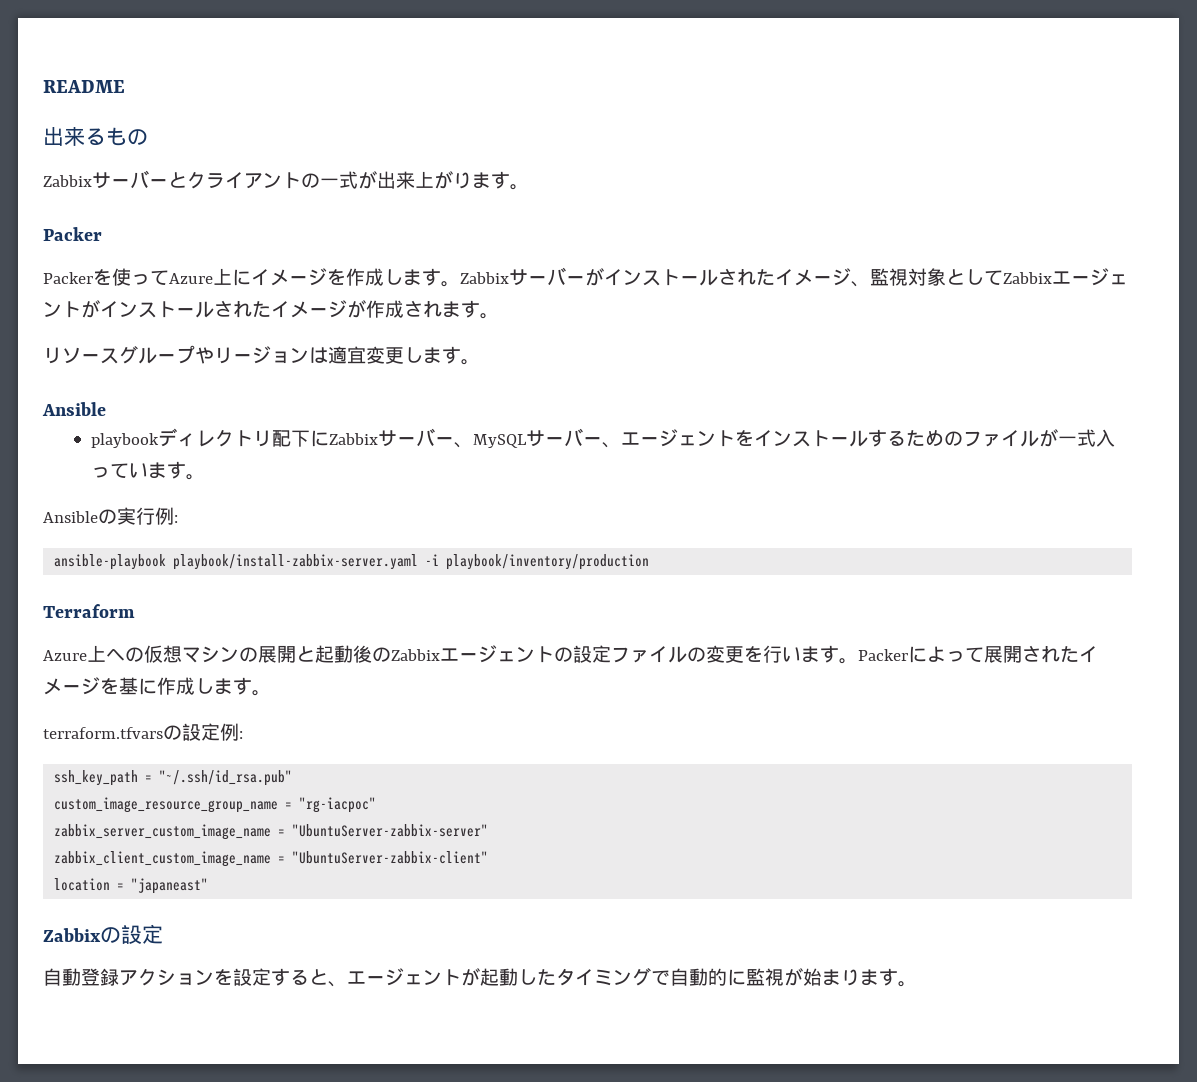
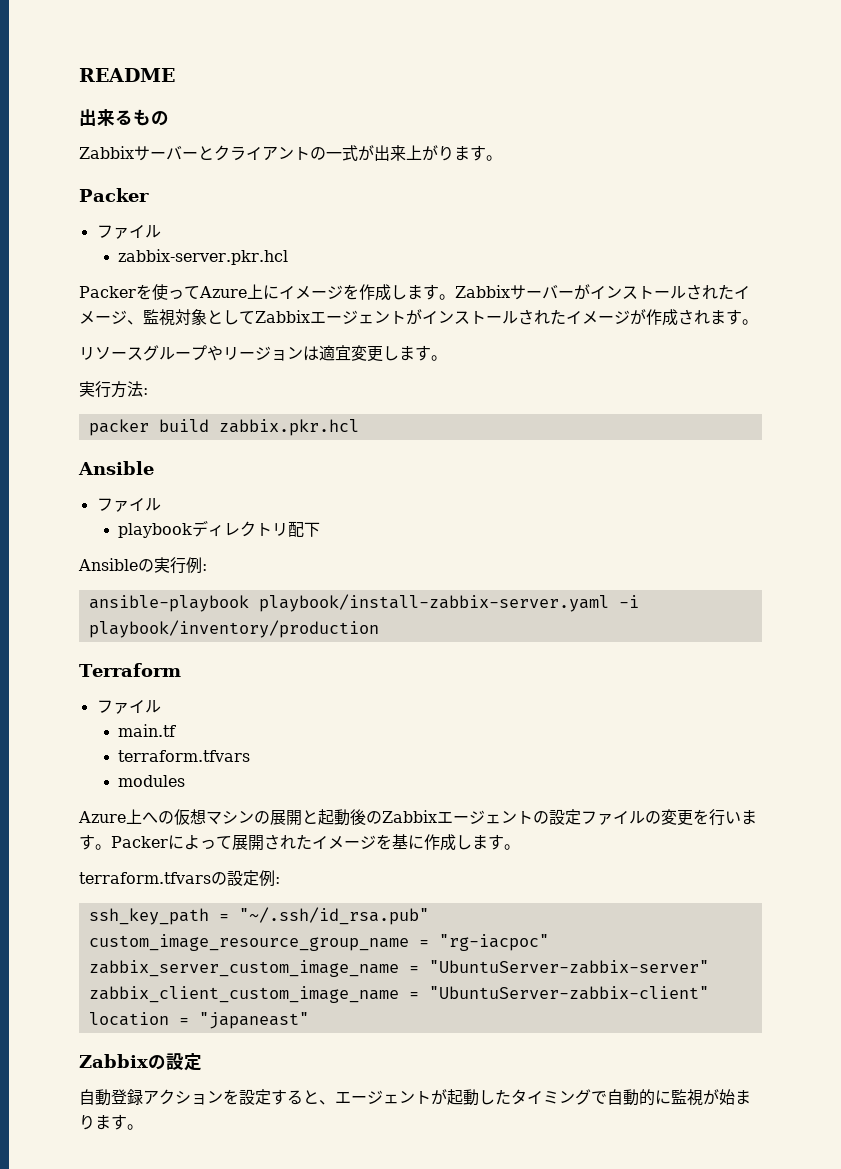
  Zabbixサーバーとクライアントの一式が出来上がります。
  Packer
+ ファイル
+ zabbix-server.pkr.hcl
  リソースグループやリージョンは適宜変更します。
+ 実行方法:
+ packer build zabbix.pkr.hcl
  Ansible
+ ファイル
- playbookディレクトリ配下にZabbixサーバー、MySQLサーバー、エージェントをインストールするためのファイルが一式入っています。
+ playbookディレクトリ配下
  Terraform
+ ファイル
+ main.tf
+ terraform.tfvars
+ modules

